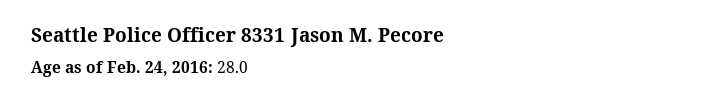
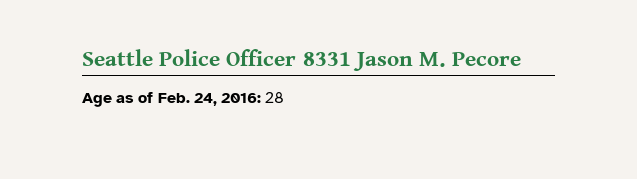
- Age as of Feb. 24, 2016: 28.0
+ Age as of Feb. 24, 2016: 28

